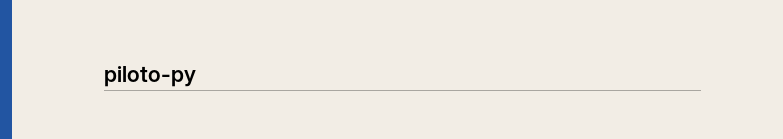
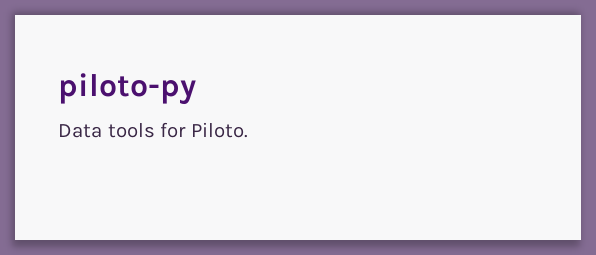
+ Data tools for Piloto.

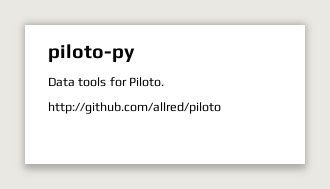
+ http://github.com/allred/piloto

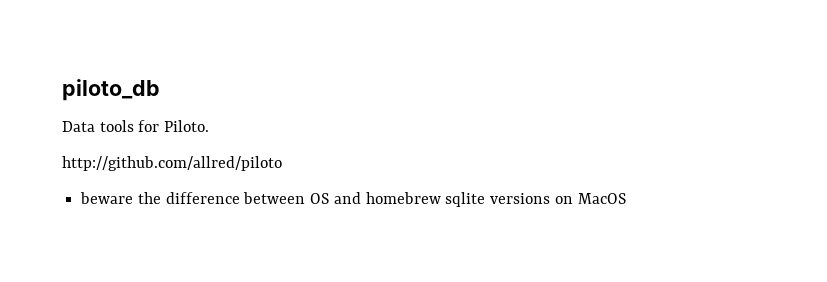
- piloto-py
+ piloto_db
+ beware the difference between OS and homebrew sqlite versions on MacOS

